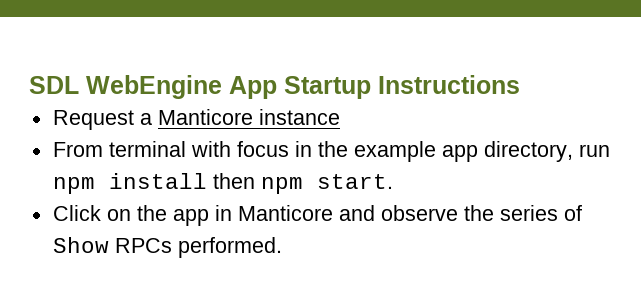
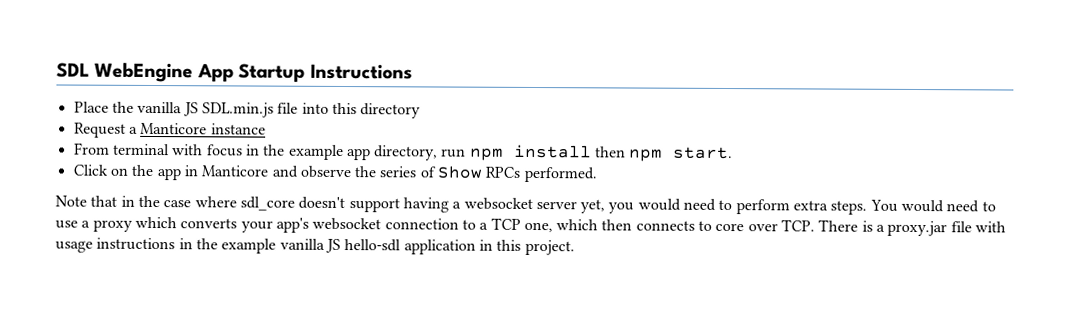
+ Place the vanilla JS SDL.min.js file into this directory
+ Note that in the case where sdl_core doesn't support having a websocket server yet, you would need to perform extra steps. You would need to use a proxy which converts your app's websocket connection to a TCP one, which then connects to core over TCP. There is a proxy.jar file with usage instructions in the example vanilla JS hello-sdl application in this project.

